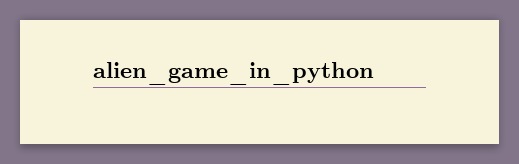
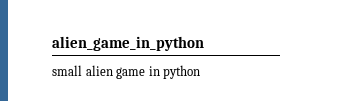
+ small alien game in python

